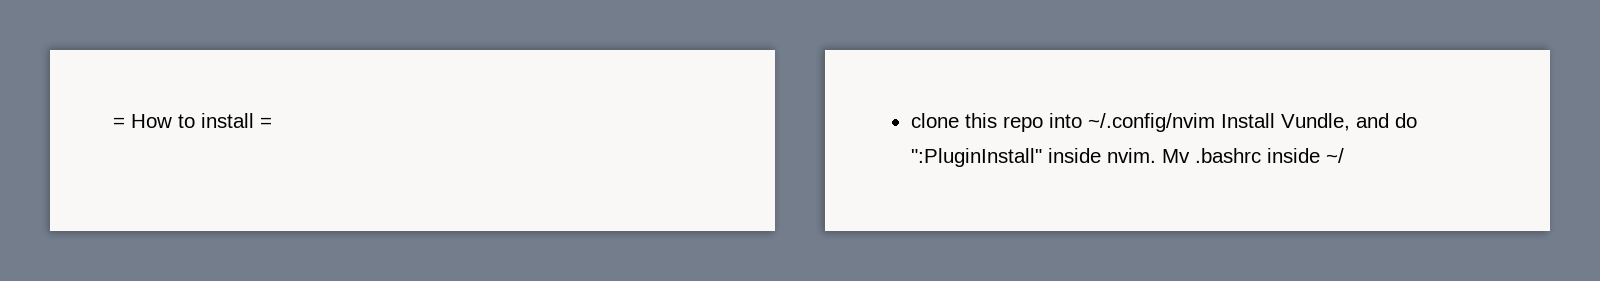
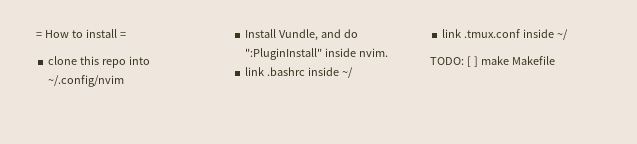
- clone this repo into ~/.config/nvim Install Vundle, and do ":PluginInstall" inside nvim. Mv .bashrc inside ~/
+ clone this repo into ~/.config/nvim
+ Install Vundle, and do ":PluginInstall" inside nvim.
+ link .bashrc inside ~/
+ link .tmux.conf inside ~/
+ TODO: [ ] make Makefile

